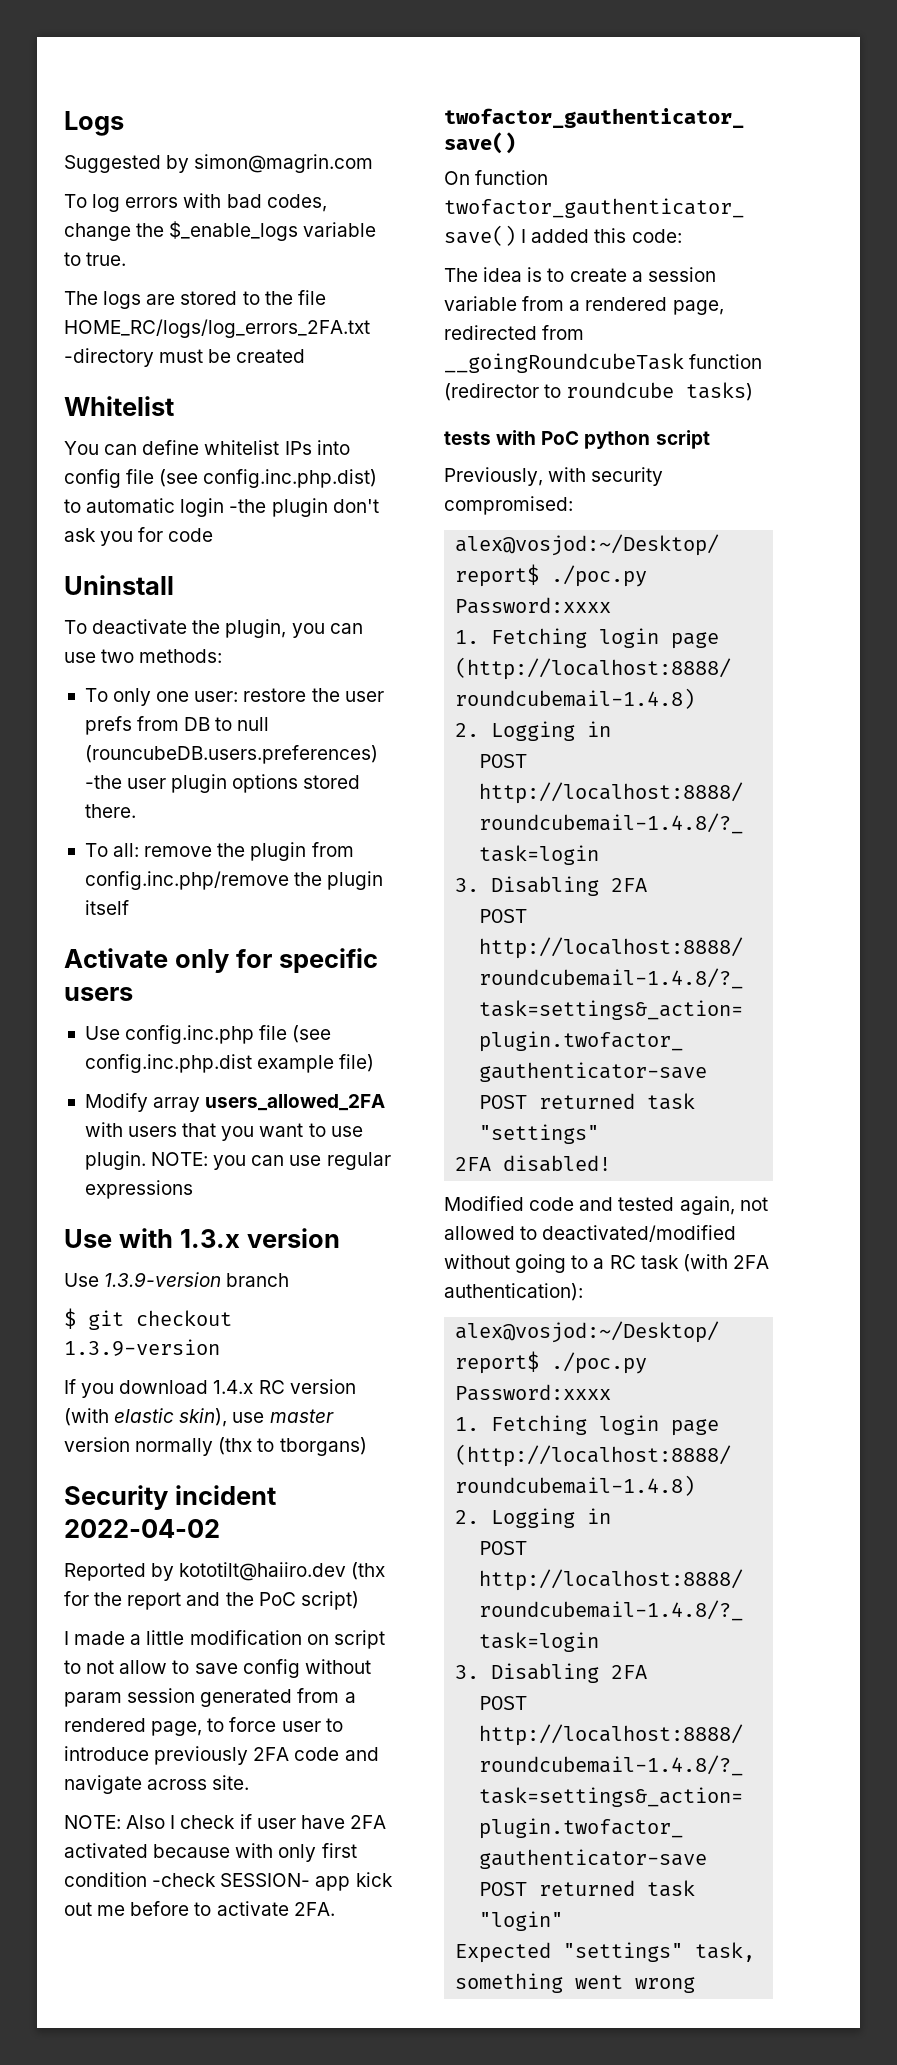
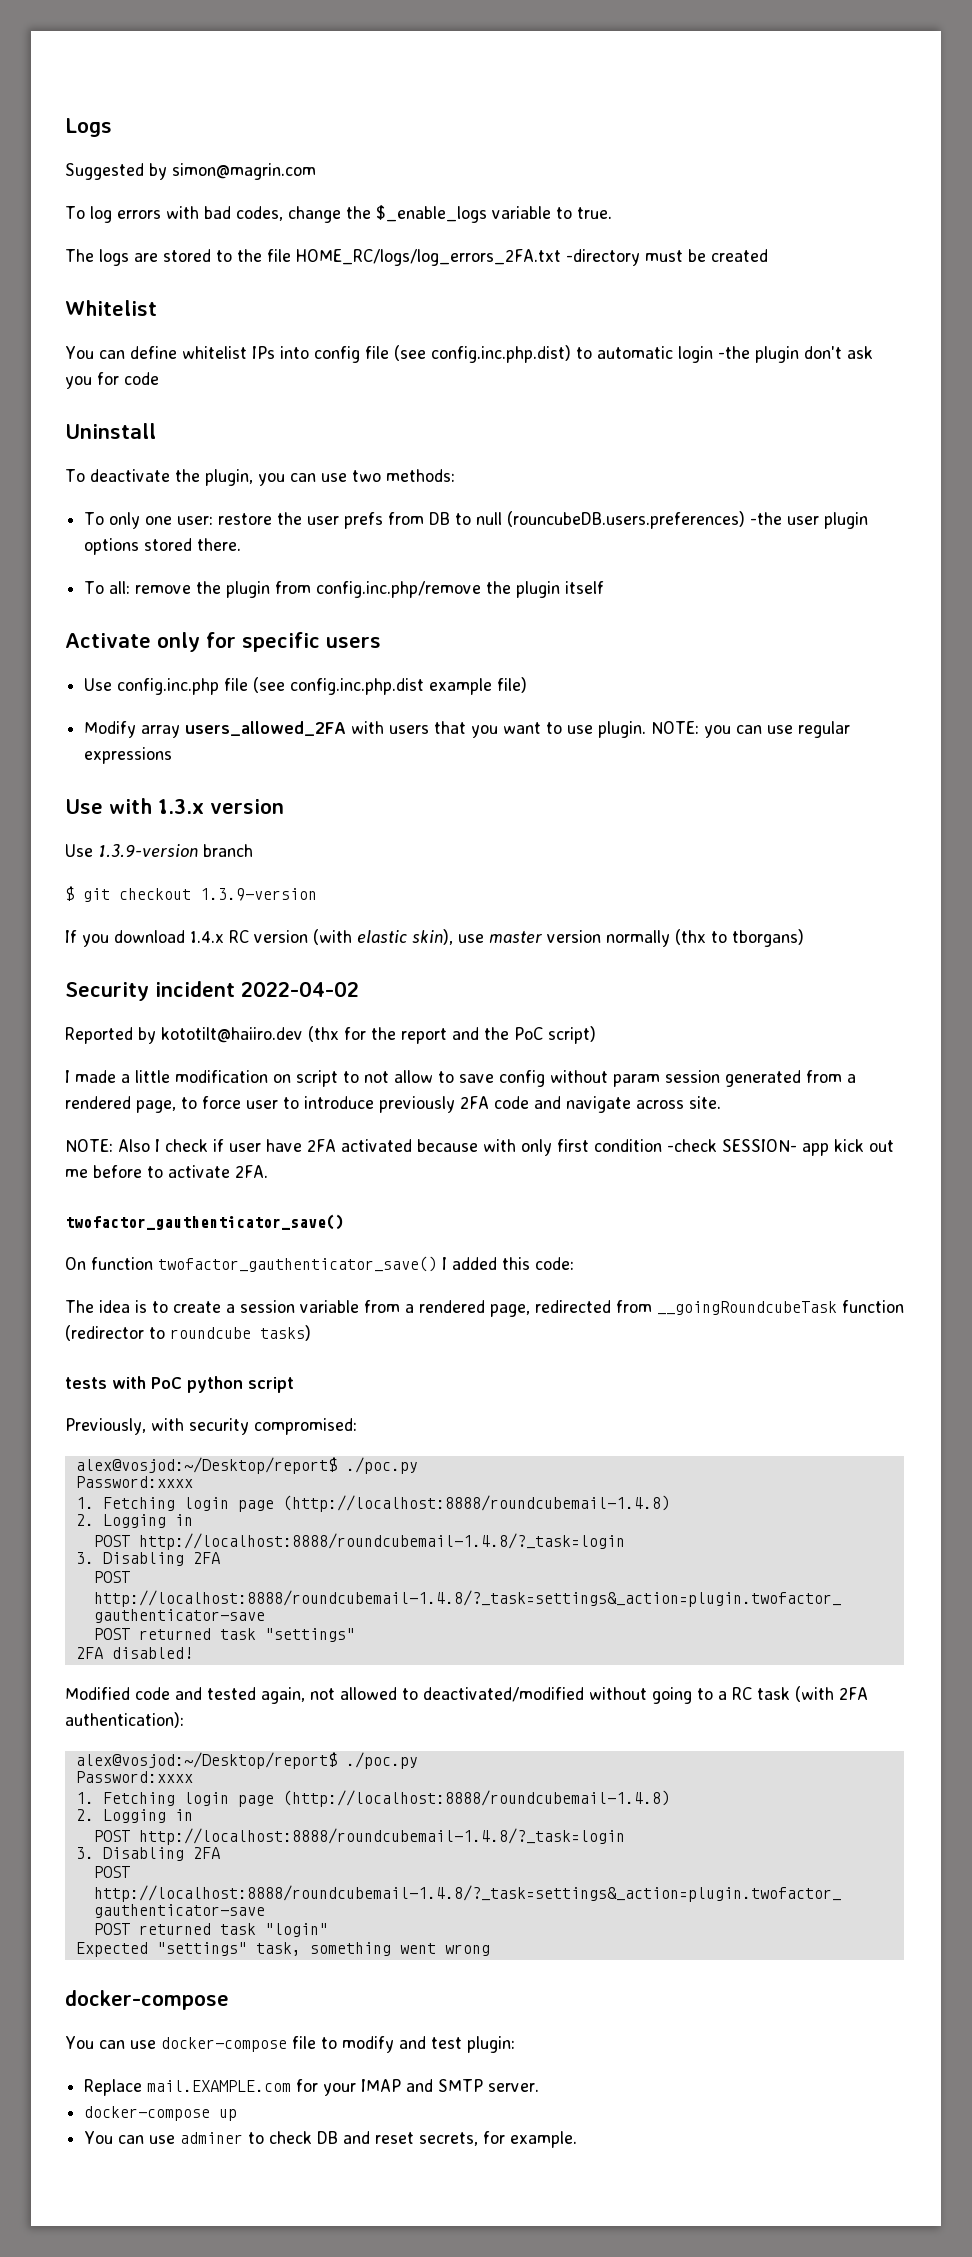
  Expected "settings" task, something went wrong
+ docker-compose
+ You can use docker-compose file to modify and test plugin:
+ Replace mail.EXAMPLE.com for your IMAP and SMTP server.
+ docker-compose up
+ You can use adminer to check DB and reset secrets, for example.

